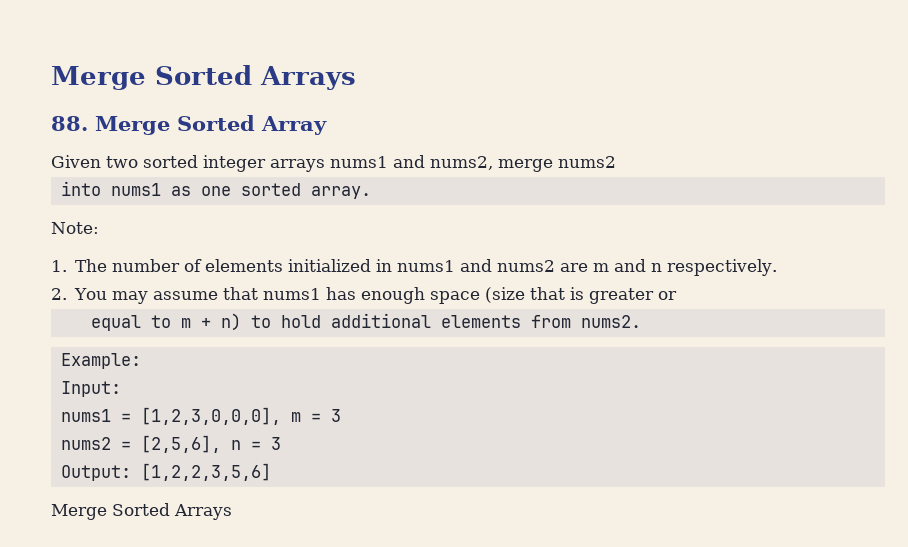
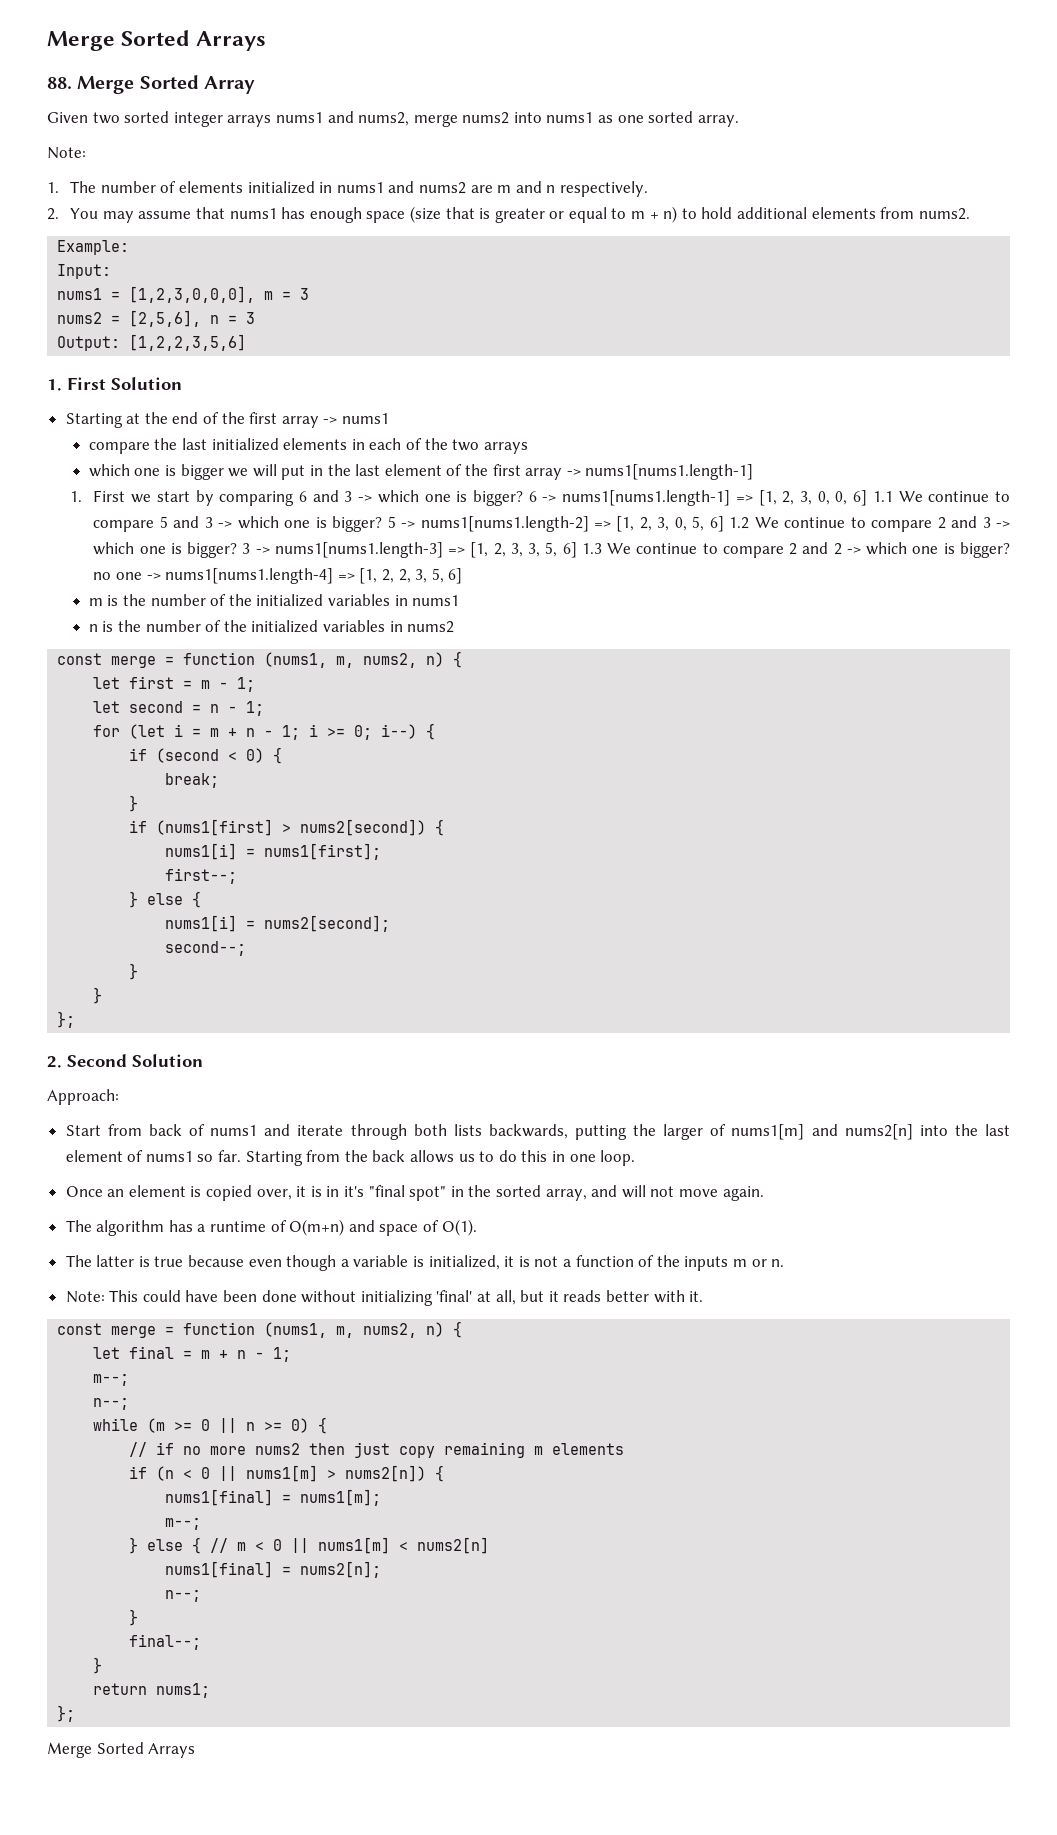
- Given two sorted integer arrays nums1 and nums2, merge nums2
- into nums1 as one sorted array.
+ Given two sorted integer arrays nums1 and nums2, merge nums2 into nums1 as one sorted array.
- 2. You may assume that nums1 has enough space (size that is greater or
- equal to m + n) to hold additional elements from nums2.
+ 2. You may assume that nums1 has enough space (size that is greater or equal to m + n) to hold additional elements from nums2.
+ 1. First Solution
+ Starting at the end of the first array -> nums1
+ compare the last initialized elements in each of the two arrays
+ which one is bigger we will put in the last element of the first array -> nums1[nums1.length-1]
+ 1. First we start by comparing 6 and 3 -> which one is bigger? 6 -> nums1[nums1.length-1] => [1, 2, 3, 0, 0, 6] 1.1 We continue to compare 5 and 3 -> which one is bigger? 5 -> nums1[nums1.length-2] => [1, 2, 3, 0, 5, 6] 1.2 We continue to compare 2 and 3 -> which one is bigger? 3 -> nums1[nums1.length-3] => [1, 2, 3, 3, 5, 6] 1.3 We continue to compare 2 and 2 -> which one is bigger? no one -> nums1[nums1.length-4] => [1, 2, 2, 3, 5, 6]
+ m is the number of the initialized variables in nums1
+ n is the number of the initialized variables in nums2
+ const merge = function (nums1, m, nums2, n) {
+ let first = m - 1;
+ let second = n - 1;
+ for (let i = m + n - 1; i >= 0; i--) {
+ if (second < 0) {
+ break;
+ }
+ if (nums1[first] > nums2[second]) {
+ nums1[i] = nums1[first];
+ first--;
+ } else {
+ nums1[i] = nums2[second];
+ second--;
+ }
+ }
+ };
+ 2. Second Solution
+ Approach:
+ Start from back of nums1 and iterate through both lists backwards, putting the larger of nums1[m] and nums2[n] into the last element of nums1 so far. Starting from the back allows us to do this in one loop.
+ Once an element is copied over, it is in it's "final spot" in the sorted array, and will not move again.
+ The algorithm has a runtime of O(m+n) and space of O(1).
+ The latter is true because even though a variable is initialized, it is not a function of the inputs m or n.
+ Note: This could have been done without initializing 'final' at all, but it reads better with it.
+ const merge = function (nums1, m, nums2, n) {
+ let final = m + n - 1;
+ m--;
+ n--;
+ while (m >= 0 || n >= 0) {
+ // if no more nums2 then just copy remaining m elements
+ if (n < 0 || nums1[m] > nums2[n]) {
+ nums1[final] = nums1[m];
+ m--;
+ } else { // m < 0 || nums1[m] < nums2[n]
+ nums1[final] = nums2[n];
+ n--;
+ }
+ final--;
+ }
+ return nums1;
+ };

